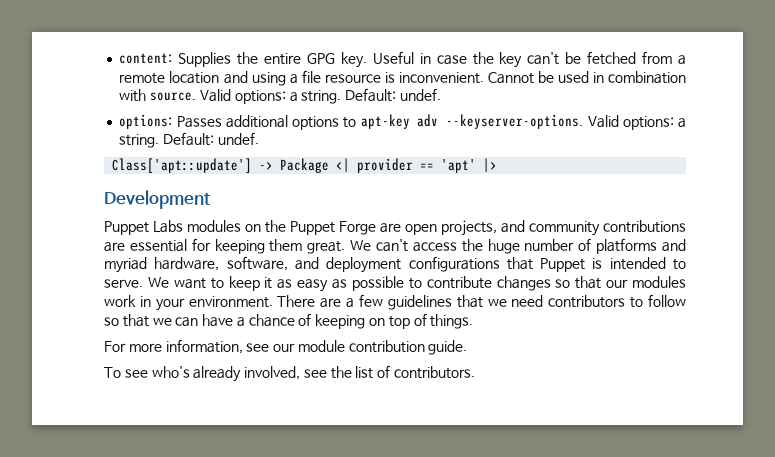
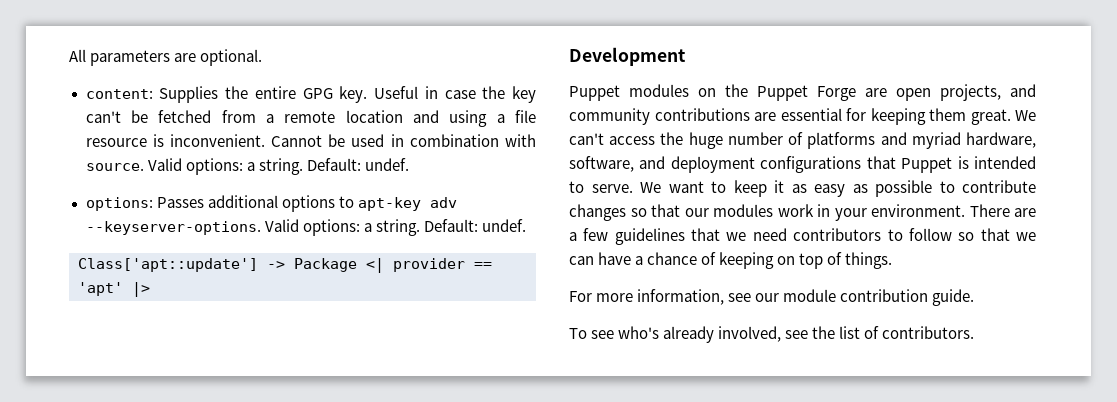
+ All parameters are optional.
- Puppet Labs modules on the Puppet Forge are open projects, and community contributions are essential for keeping them great.
+ Puppet modules on the Puppet Forge are open projects, and community contributions are essential for keeping them great.

